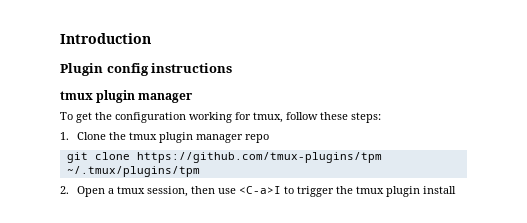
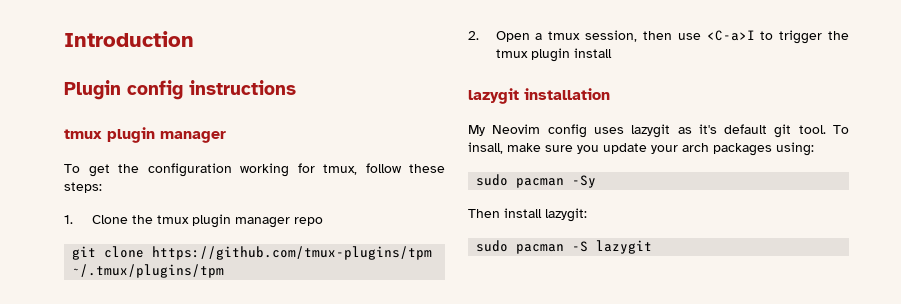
+ lazygit installation
+ My Neovim config uses lazygit as it's default git tool. To insall, make sure you update your arch packages using:
+ sudo pacman -Sy
+ Then install lazygit:
+ sudo pacman -S lazygit

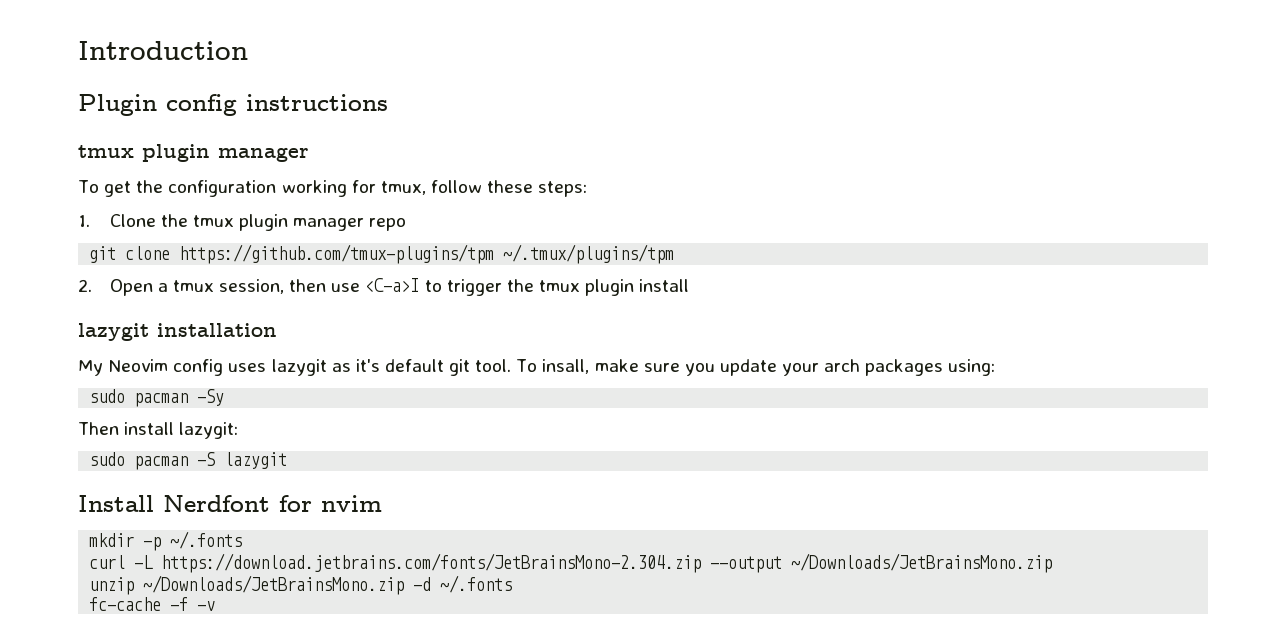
+ Install Nerdfont for nvim
+ mkdir -p ~/.fonts
+ curl -L https://download.jetbrains.com/fonts/JetBrainsMono-2.304.zip --output ~/Downloads/JetBrainsMono.zip
+ unzip ~/Downloads/JetBrainsMono.zip -d ~/.fonts
+ fc-cache -f -v

